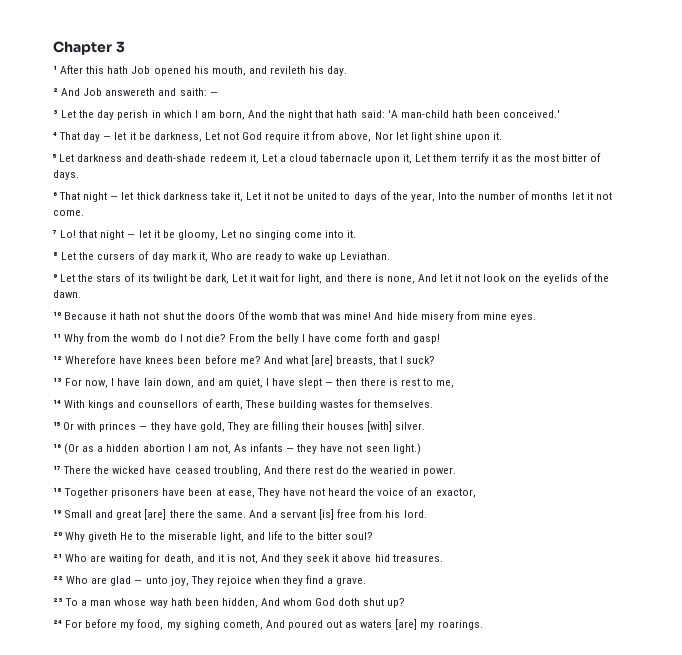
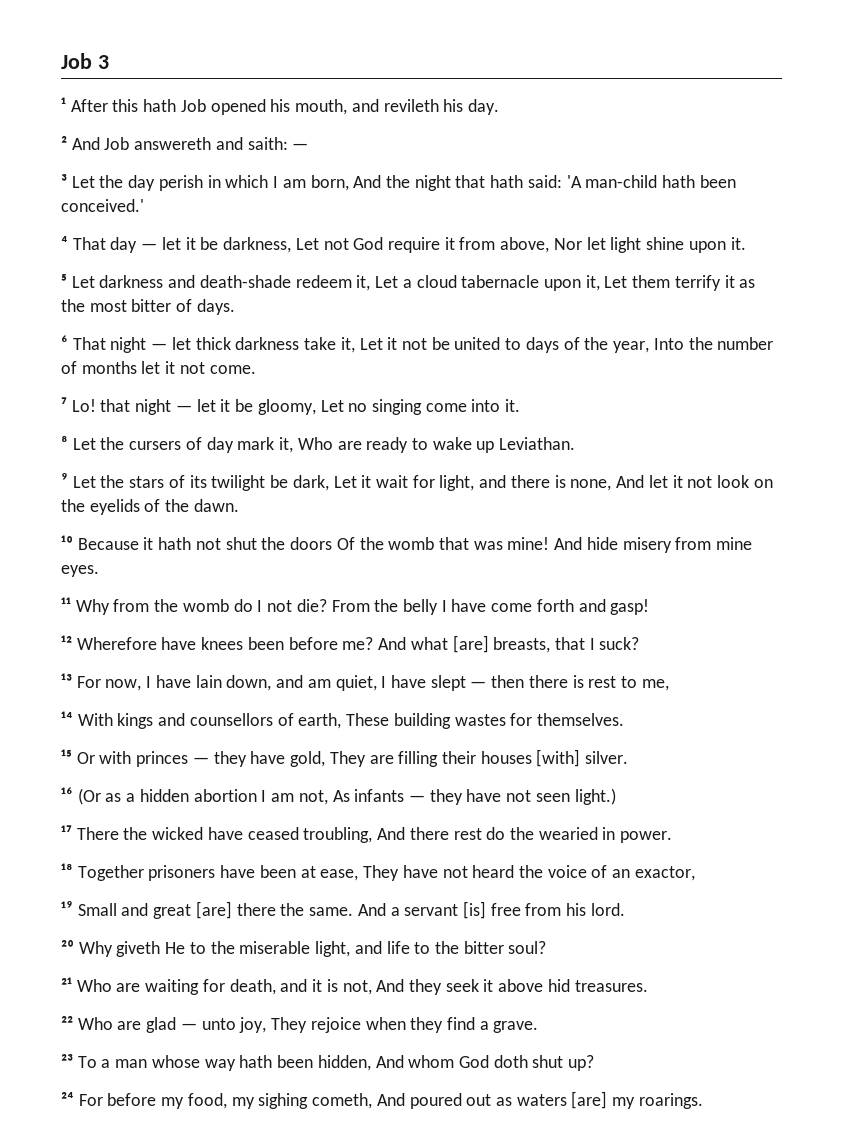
- Chapter 3
+ Job 3

